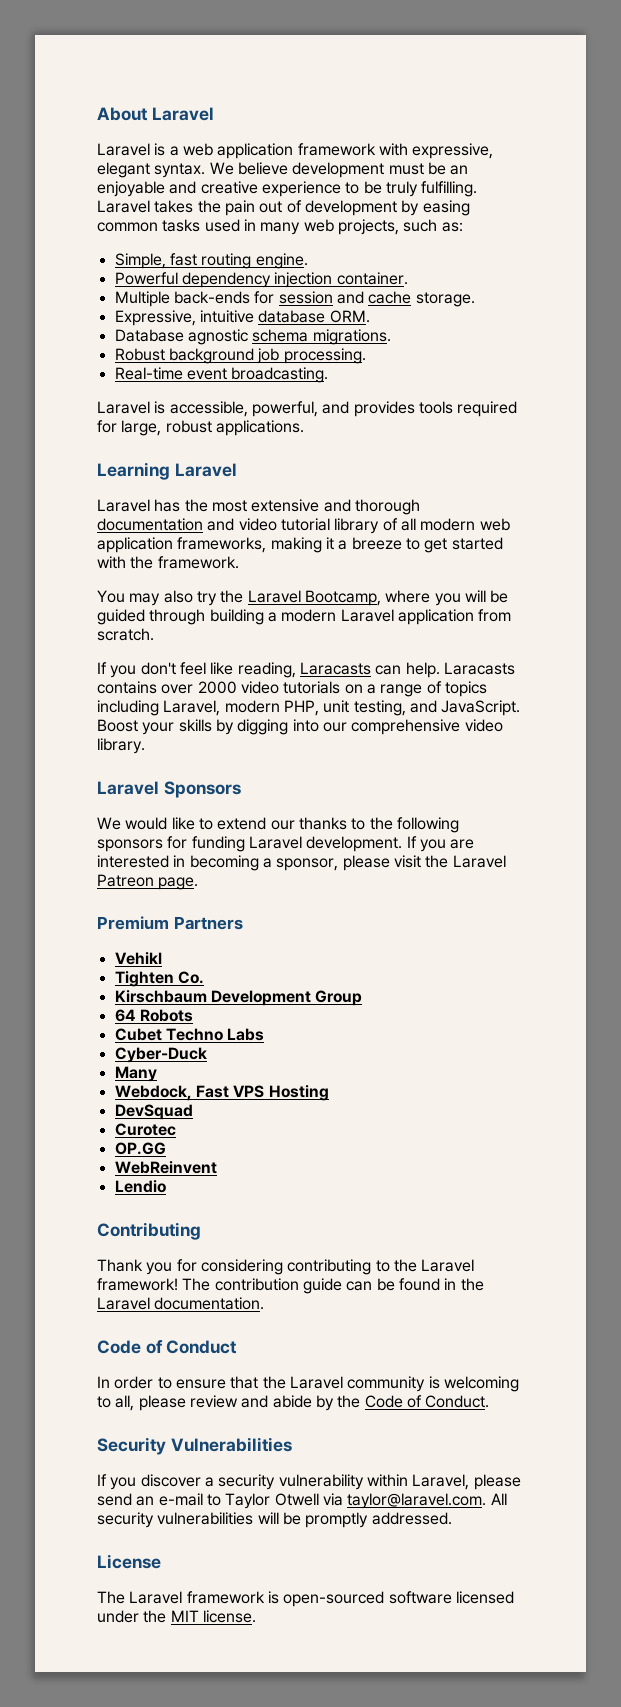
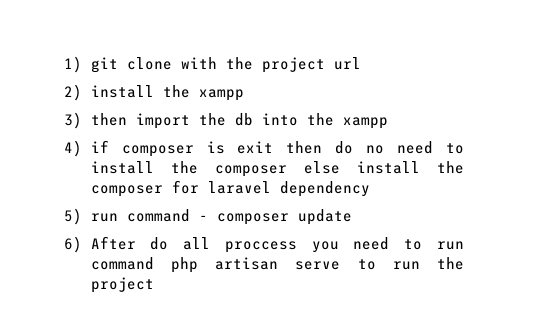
- About Laravel
- Laravel is a web application framework with expressive, elegant syntax. We believe development must be an enjoyable and creative experience to be truly fulfilling. Laravel takes the pain out of development by easing common tasks used in many web projects, such as:
- Simple, fast routing engine.
- Powerful dependency injection container.
- Multiple back-ends for session and cache storage.
- Expressive, intuitive database ORM.
- Database agnostic schema migrations.
- Robust background job processing.
- Real-time event broadcasting.
- Laravel is accessible, powerful, and provides tools required for large, robust applications.
- Learning Laravel
- Laravel has the most extensive and thorough documentation and video tutorial library of all modern web application frameworks, making it a breeze to get started with the framework.
- You may also try the Laravel Bootcamp, where you will be guided through building a modern Laravel application from scratch.
- If you don't feel like reading, Laracasts can help. Laracasts contains over 2000 video tutorials on a range of topics including Laravel, modern PHP, unit testing, and JavaScript. Boost your skills by digging into our comprehensive video library.
- Laravel Sponsors
- We would like to extend our thanks to the following sponsors for funding Laravel development. If you are interested in becoming a sponsor, please visit the Laravel Patreon page.
- Premium Partners
- Vehikl
- Tighten Co.
- Kirschbaum Development Group
- 64 Robots
- Cubet Techno Labs
- Cyber-Duck
- Many
- Webdock, Fast VPS Hosting
- DevSquad
- Curotec
- OP.GG
- WebReinvent
- Lendio
- Contributing
- Thank you for considering contributing to the Laravel framework! The contribution guide can be found in the Laravel documentation.
- Code of Conduct
- In order to ensure that the Laravel community is welcoming to all, please review and abide by the Code of Conduct.
- Security Vulnerabilities
- If you discover a security vulnerability within Laravel, please send an e-mail to Taylor Otwell via taylor@laravel.com. All security vulnerabilities will be promptly addressed.
- License
- The Laravel framework is open-sourced software licensed under the MIT license.
+ 1) git clone with the project url
+ 2) install the xampp
+ 3) then import the db into the xampp
+ 4) if composer is exit then do no need to install the composer else install the composer for laravel dependency
+ 5) run command - composer update
+ 6) After do all proccess you need to run command php artisan serve to run the project

